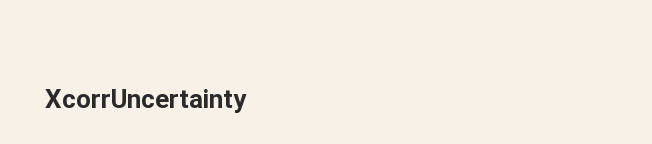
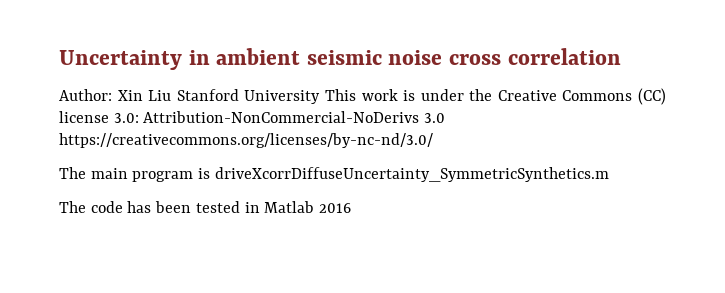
- XcorrUncertainty
+ Uncertainty in ambient seismic noise cross correlation
+ Author: Xin Liu Stanford University This work is under the Creative Commons (CC) license 3.0: Attribution-NonCommercial-NoDerivs 3.0 https://creativecommons.org/licenses/by-nc-nd/3.0/
+ The main program is driveXcorrDiffuseUncertainty_SymmetricSynthetics.m
+ The code has been tested in Matlab 2016

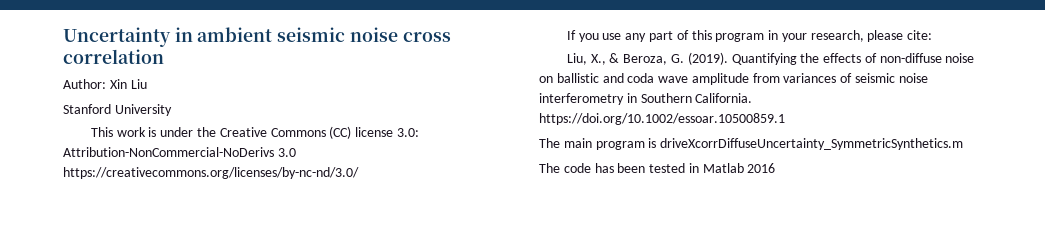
- Author: Xin Liu Stanford University This work is under the Creative Commons (CC) license 3.0: Attribution-NonCommercial-NoDerivs 3.0 https://creativecommons.org/licenses/by-nc-nd/3.0/
+ Author: Xin Liu
+ Stanford University
+ This work is under the Creative Commons (CC) license 3.0: Attribution-NonCommercial-NoDerivs 3.0 https://creativecommons.org/licenses/by-nc-nd/3.0/
+ If you use any part of this program in your research, please cite:
+ Liu, X., & Beroza, G. (2019). Quantifying the effects of non-diffuse noise on ballistic and coda wave amplitude from variances of seismic noise interferometry in Southern California. https://doi.org/10.1002/essoar.10500859.1

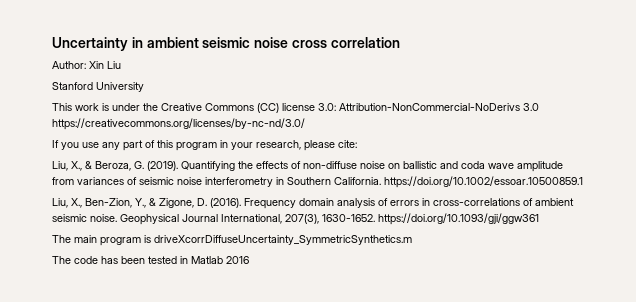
+ Liu, X., Ben-Zion, Y., & Zigone, D. (2016). Frequency domain analysis of errors in cross-correlations of ambient seismic noise. Geophysical Journal International, 207(3), 1630-1652. https://doi.org/10.1093/gji/ggw361

